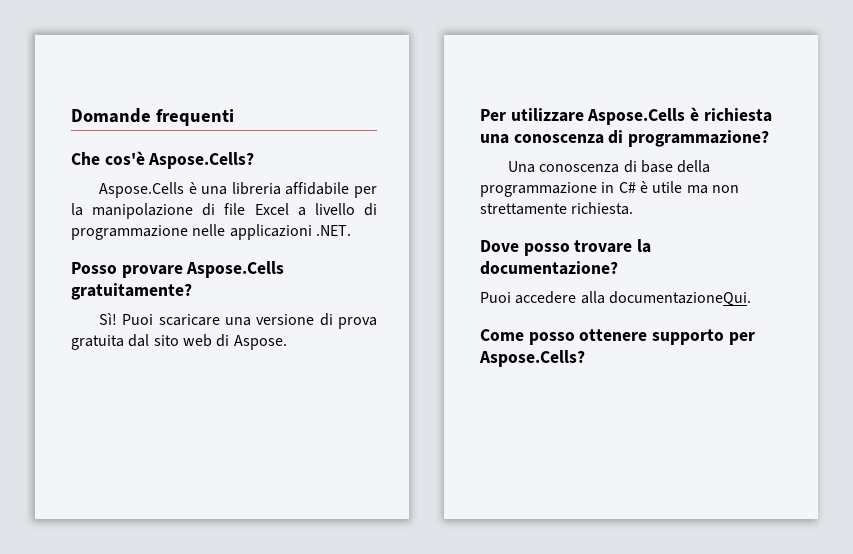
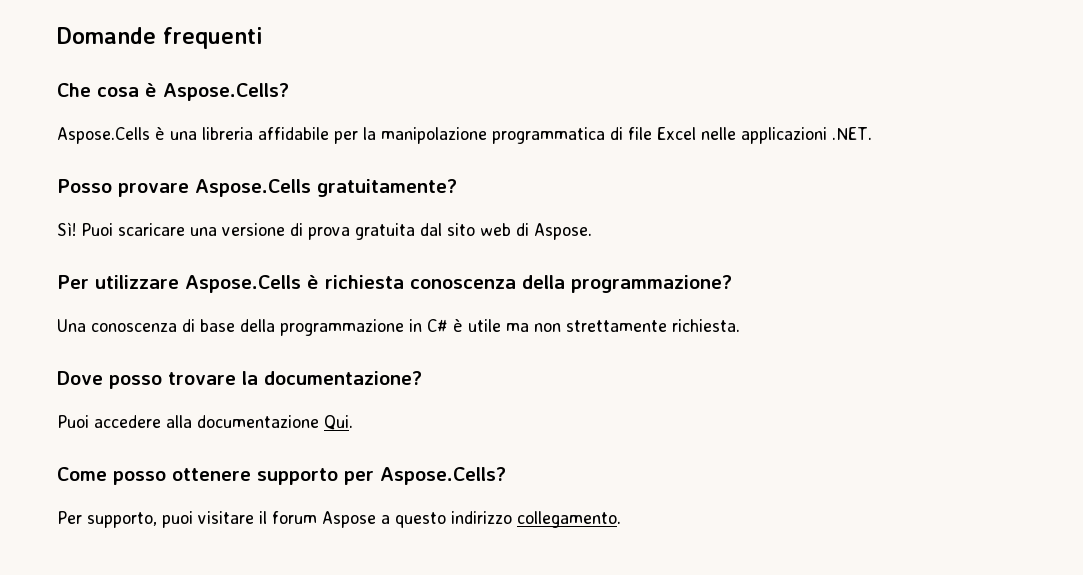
- Che cos'è Aspose.Cells?
+ Che cosa è Aspose.Cells?
- Aspose.Cells è una libreria affidabile per la manipolazione di file Excel a livello di programmazione nelle applicazioni .NET.
+ Aspose.Cells è una libreria affidabile per la manipolazione programmatica di file Excel nelle applicazioni .NET.
- Per utilizzare Aspose.Cells è richiesta una conoscenza di programmazione?
+ Per utilizzare Aspose.Cells è richiesta conoscenza della programmazione?
- Puoi accedere alla documentazioneQui.
+ Puoi accedere alla documentazione Qui.
+ Per supporto, puoi visitare il forum Aspose a questo indirizzo collegamento.

